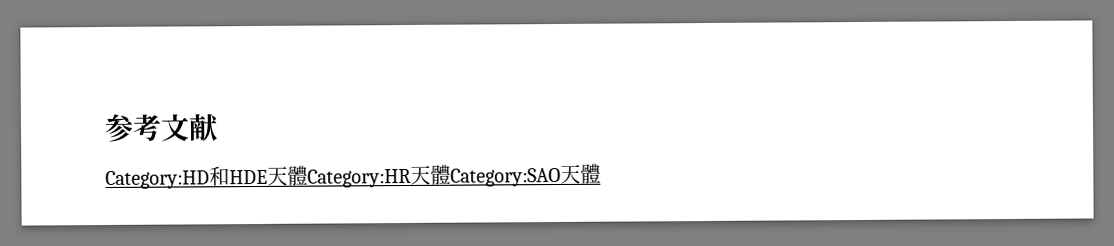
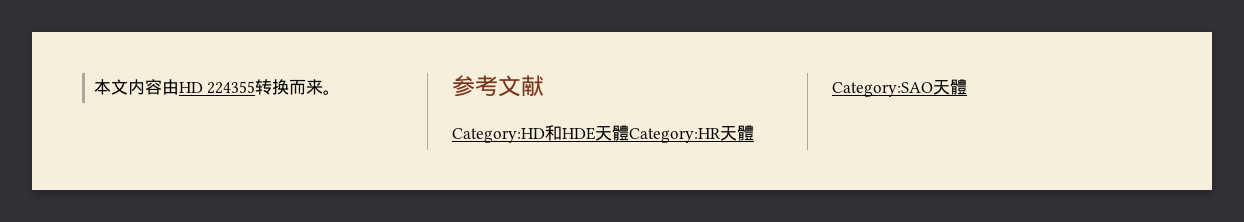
+ 本文内容由HD 224355转换而来。

